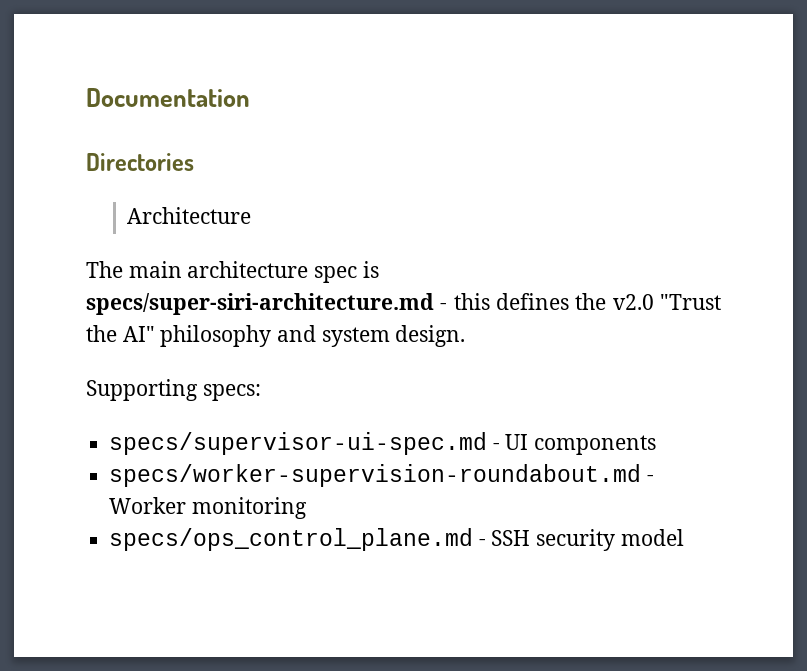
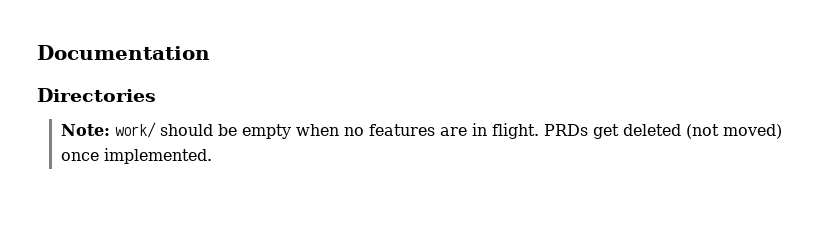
- Architecture
- The main architecture spec is specs/super-siri-architecture.md - this defines the v2.0 "Trust the AI" philosophy and system design.
- Supporting specs:
- specs/supervisor-ui-spec.md - UI components
- specs/worker-supervision-roundabout.md - Worker monitoring
- specs/ops_control_plane.md - SSH security model
+ Note: work/ should be empty when no features are in flight. PRDs get deleted (not moved) once implemented.

